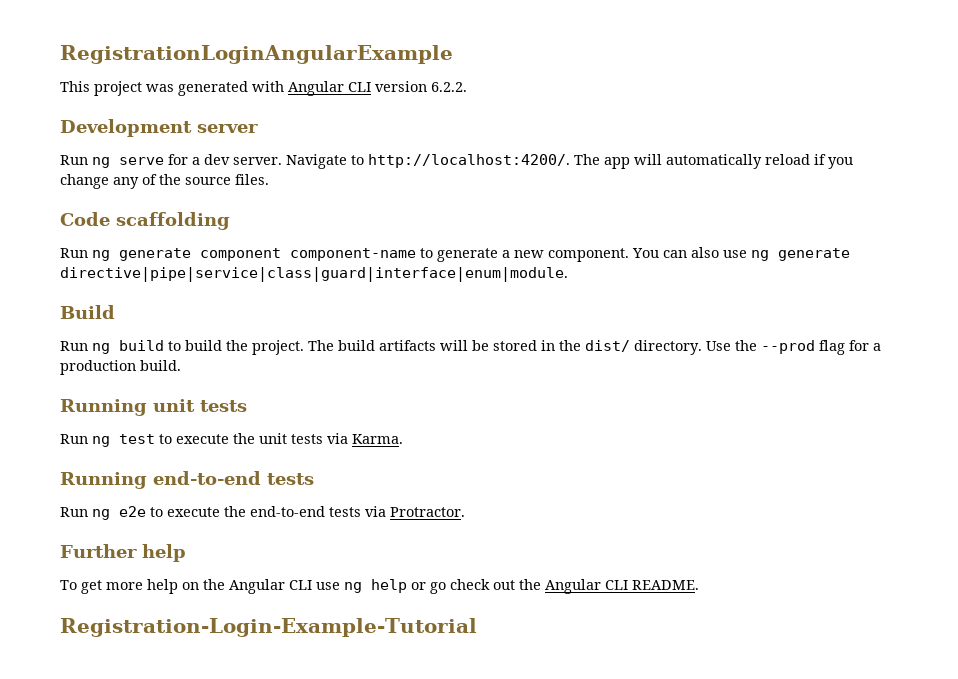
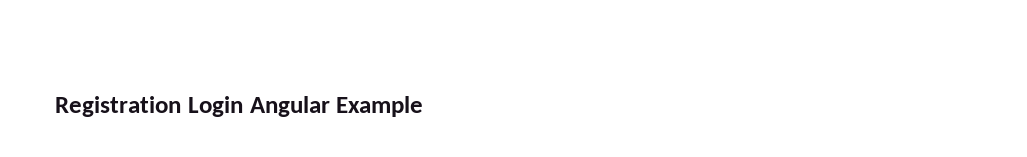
- RegistrationLoginAngularExample
- This project was generated with Angular CLI version 6.2.2.
- Development server
- Run ng serve for a dev server. Navigate to http://localhost:4200/. The app will automatically reload if you change any of the source files.
- Code scaffolding
- Run ng generate component component-name to generate a new component. You can also use ng generate directive|pipe|service|class|guard|interface|enum|module.
- Build
- Run ng build to build the project. The build artifacts will be stored in the dist/ directory. Use the --prod flag for a production build.
- Running unit tests
- Run ng test to execute the unit tests via Karma.
- Running end-to-end tests
- Run ng e2e to execute the end-to-end tests via Protractor.
- Further help
- To get more help on the Angular CLI use ng help or go check out the Angular CLI README.
- Registration-Login-Example-Tutorial
+ Registration Login Angular Example

